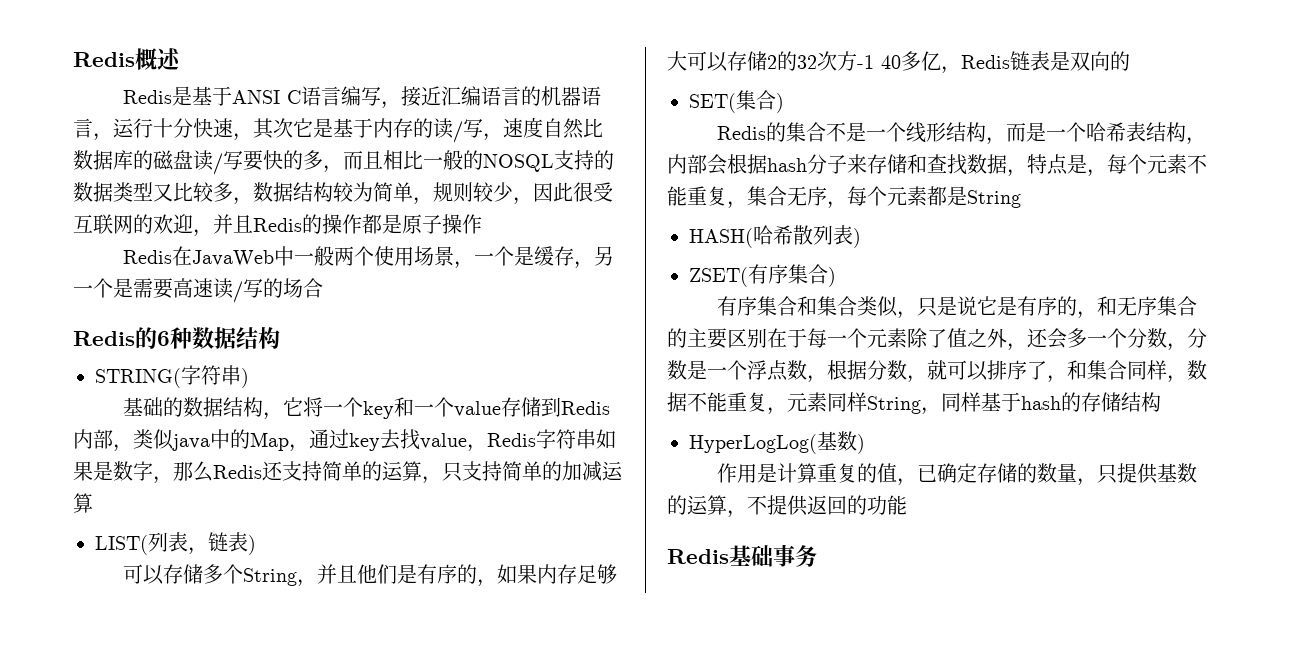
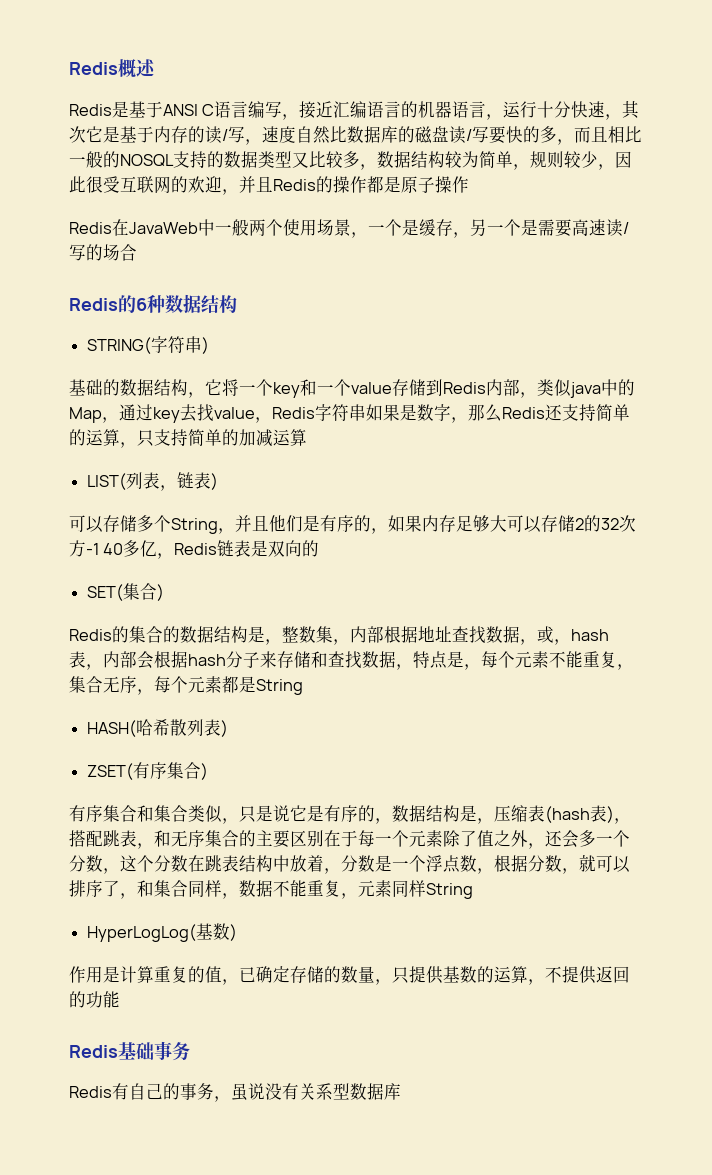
- Redis的集合不是一个线形结构，而是一个哈希表结构，内部会根据hash分子来存储和查找数据，特点是，每个元素不能重复，集合无序，每个元素都是String
+ Redis的集合的数据结构是，整数集，内部根据地址查找数据，或，hash表，内部会根据hash分子来存储和查找数据，特点是，每个元素不能重复，集合无序，每个元素都是String
- 有序集合和集合类似，只是说它是有序的，和无序集合的主要区别在于每一个元素除了值之外，还会多一个分数，分数是一个浮点数，根据分数，就可以排序了，和集合同样，数据不能重复，元素同样String，同样基于hash的存储结构
+ 有序集合和集合类似，只是说它是有序的，数据结构是，压缩表(hash表)，搭配跳表，和无序集合的主要区别在于每一个元素除了值之外，还会多一个分数，这个分数在跳表结构中放着，分数是一个浮点数，根据分数，就可以排序了，和集合同样，数据不能重复，元素同样String
+ Redis有自己的事务，虽说没有关系型数据库

